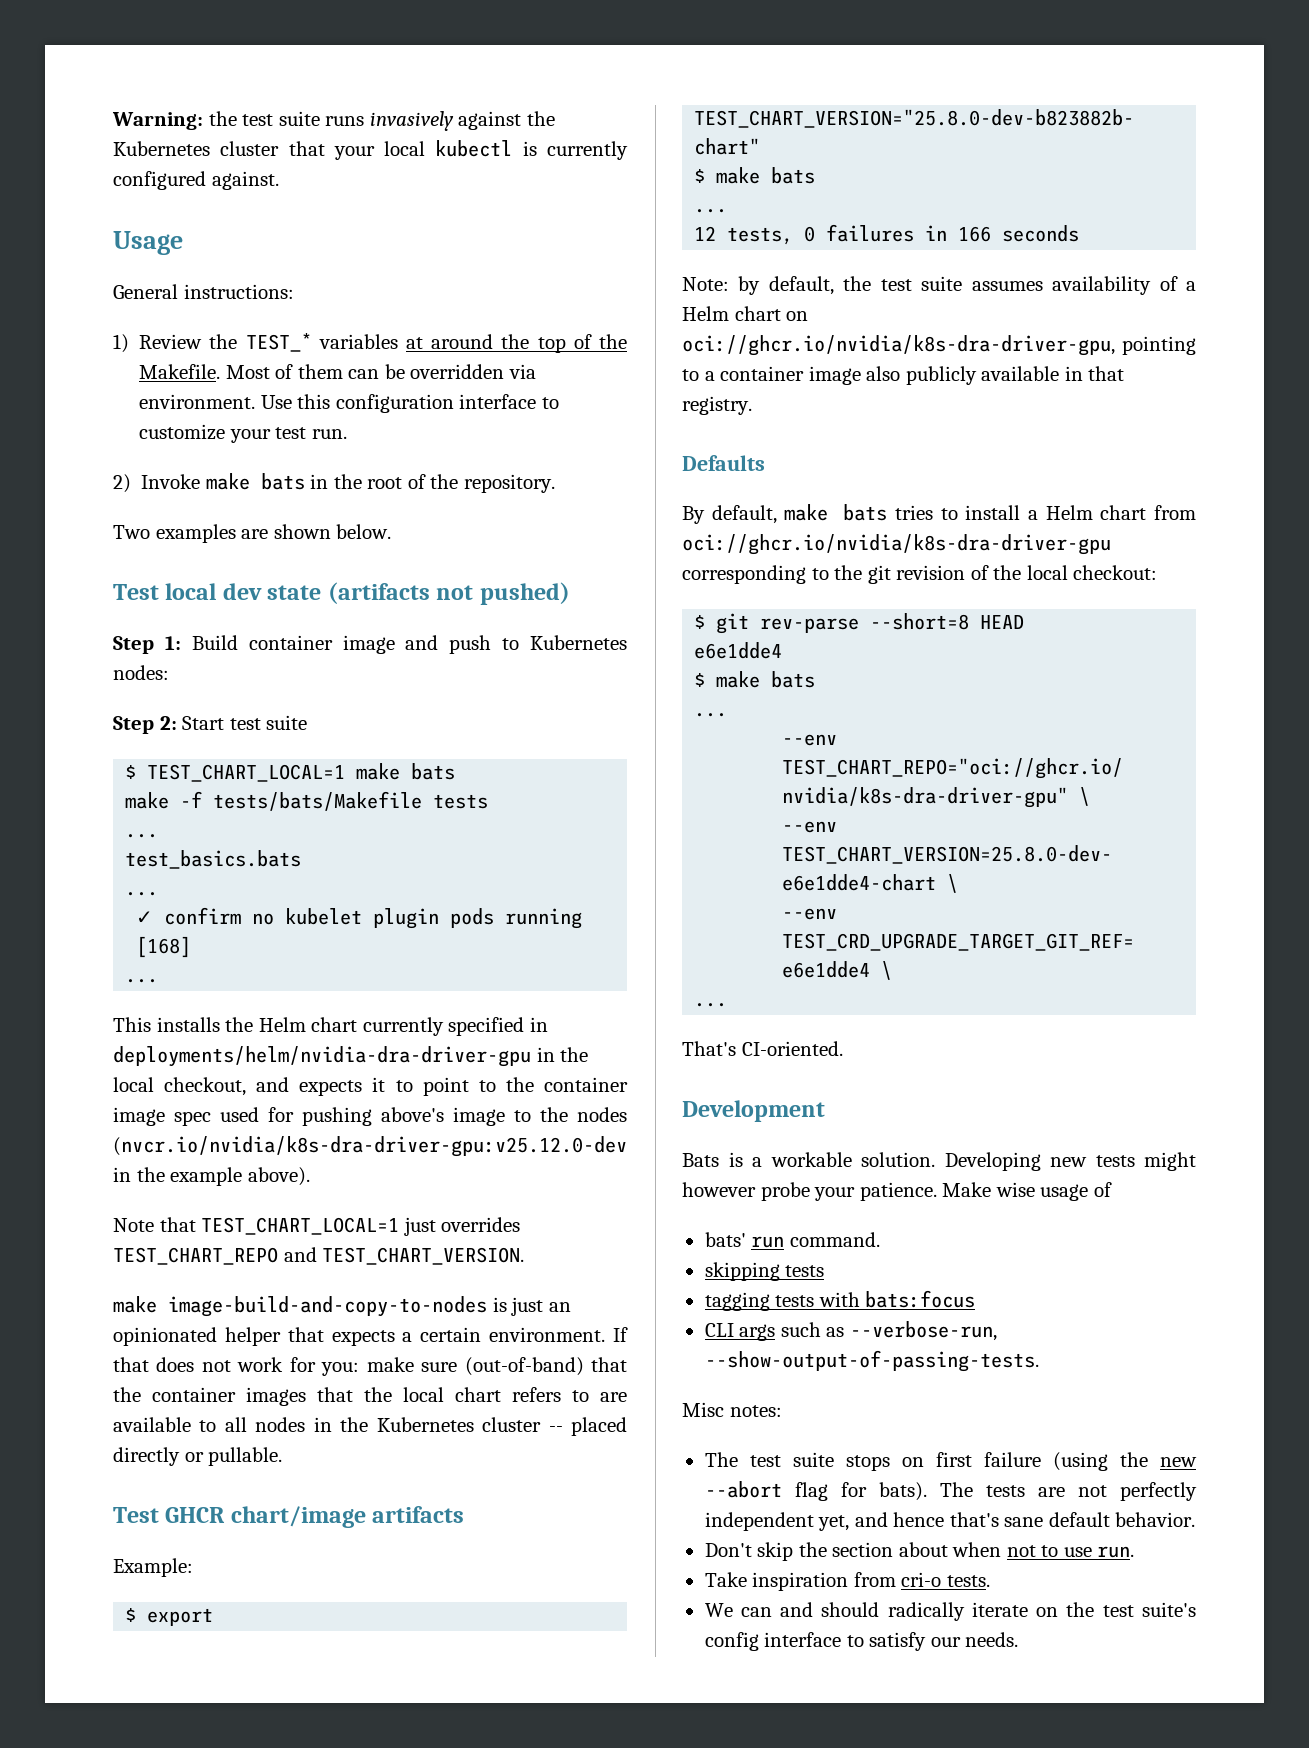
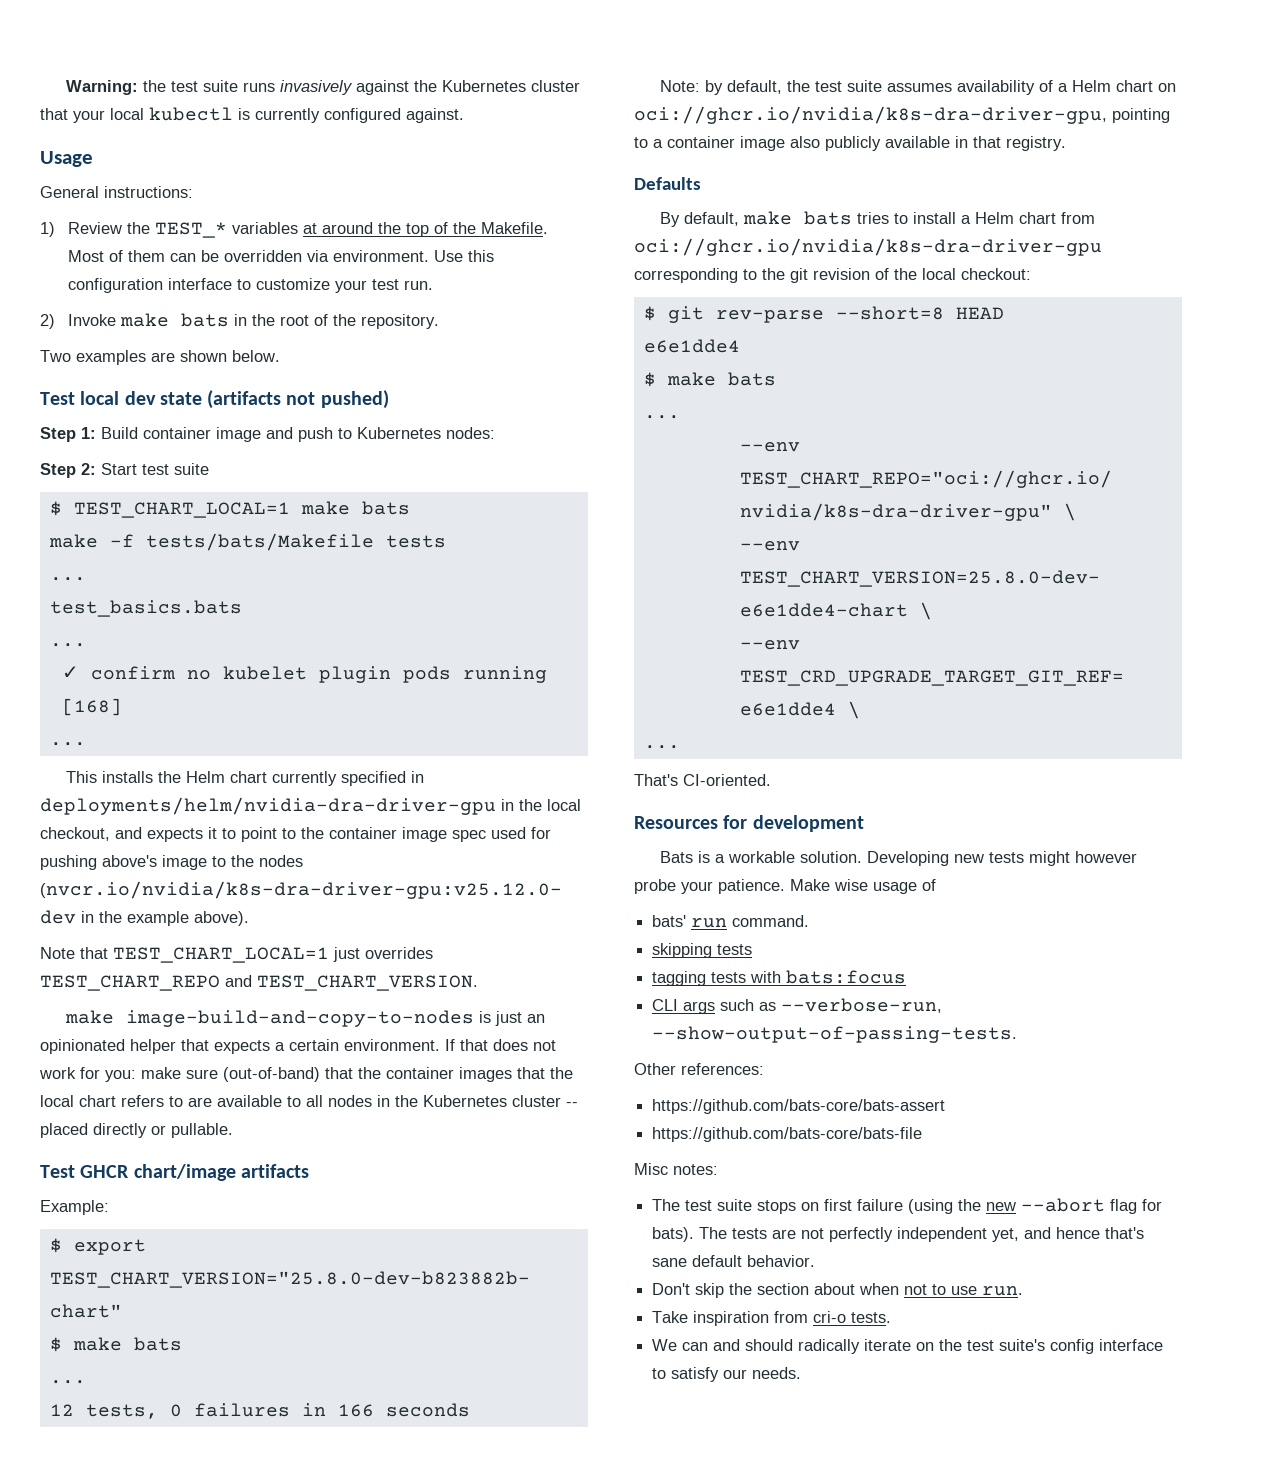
- Development
+ Resources for development
+ Other references:
+ https://github.com/bats-core/bats-assert
+ https://github.com/bats-core/bats-file

